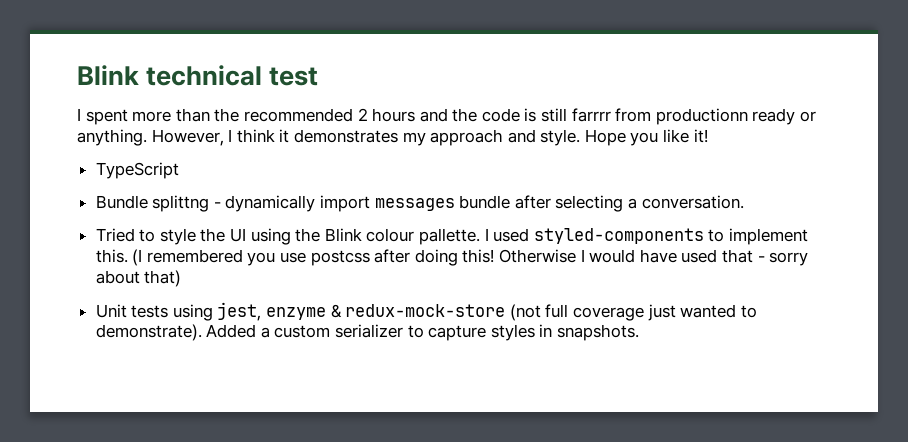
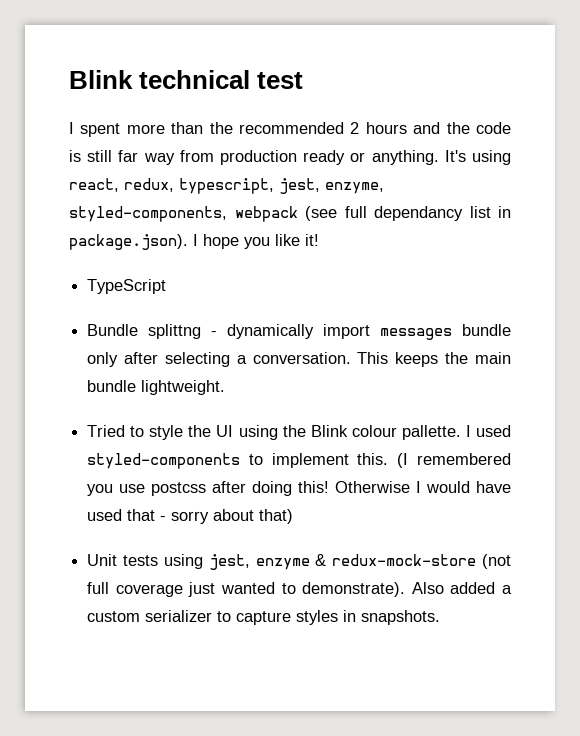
- I spent more than the recommended 2 hours and the code is still farrrr from productionn ready or anything. However, I think it demonstrates my approach and style. Hope you like it!
+ I spent more than the recommended 2 hours and the code is still far way from production ready or anything. It's using react, redux, typescript, jest, enzyme, styled-components, webpack (see full dependancy list in package.json). I hope you like it!
- Bundle splittng - dynamically import messages bundle after selecting a conversation.
+ Bundle splittng - dynamically import messages bundle only after selecting a conversation. This keeps the main bundle lightweight.
- Added a custom serializer to capture styles in snapshots.
+ Also added a custom serializer to capture styles in snapshots.

